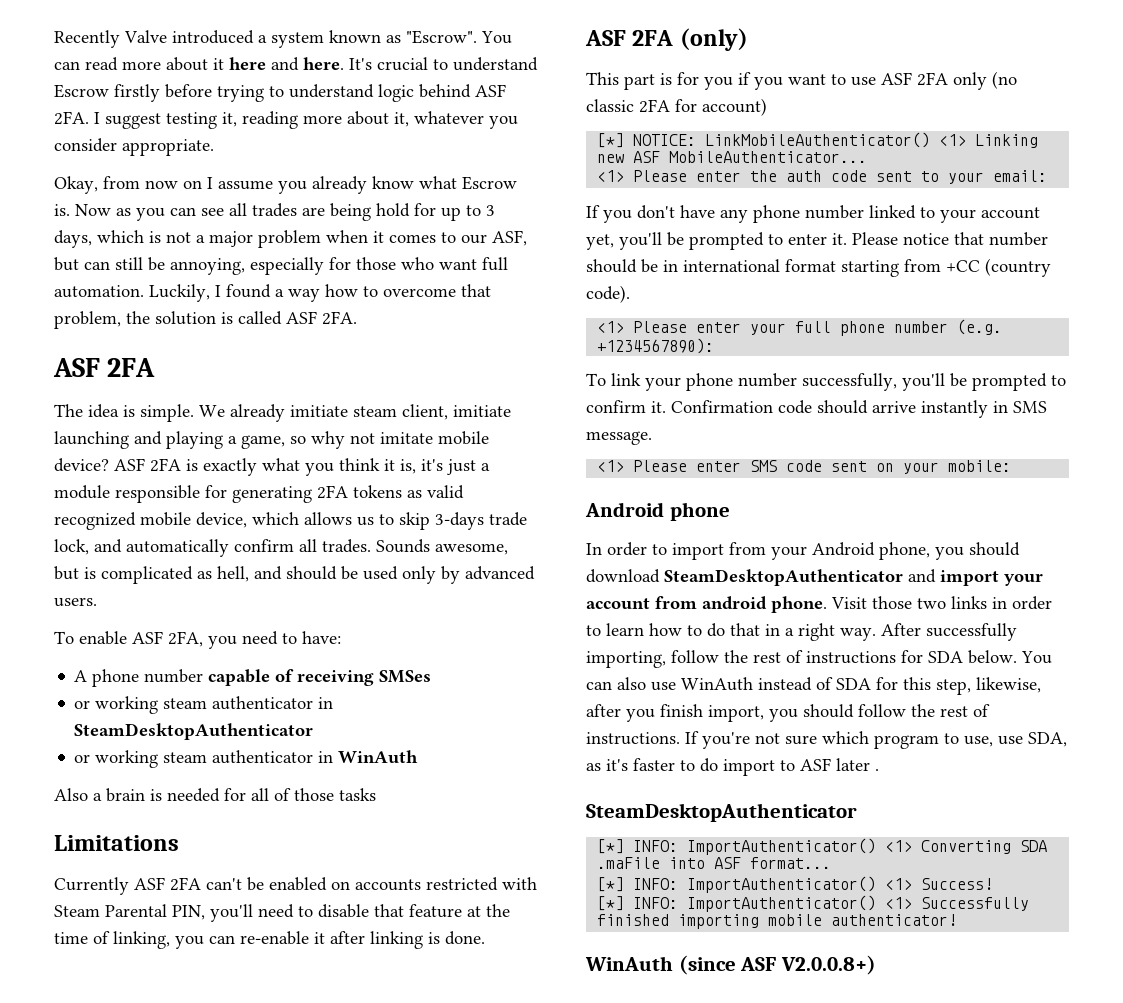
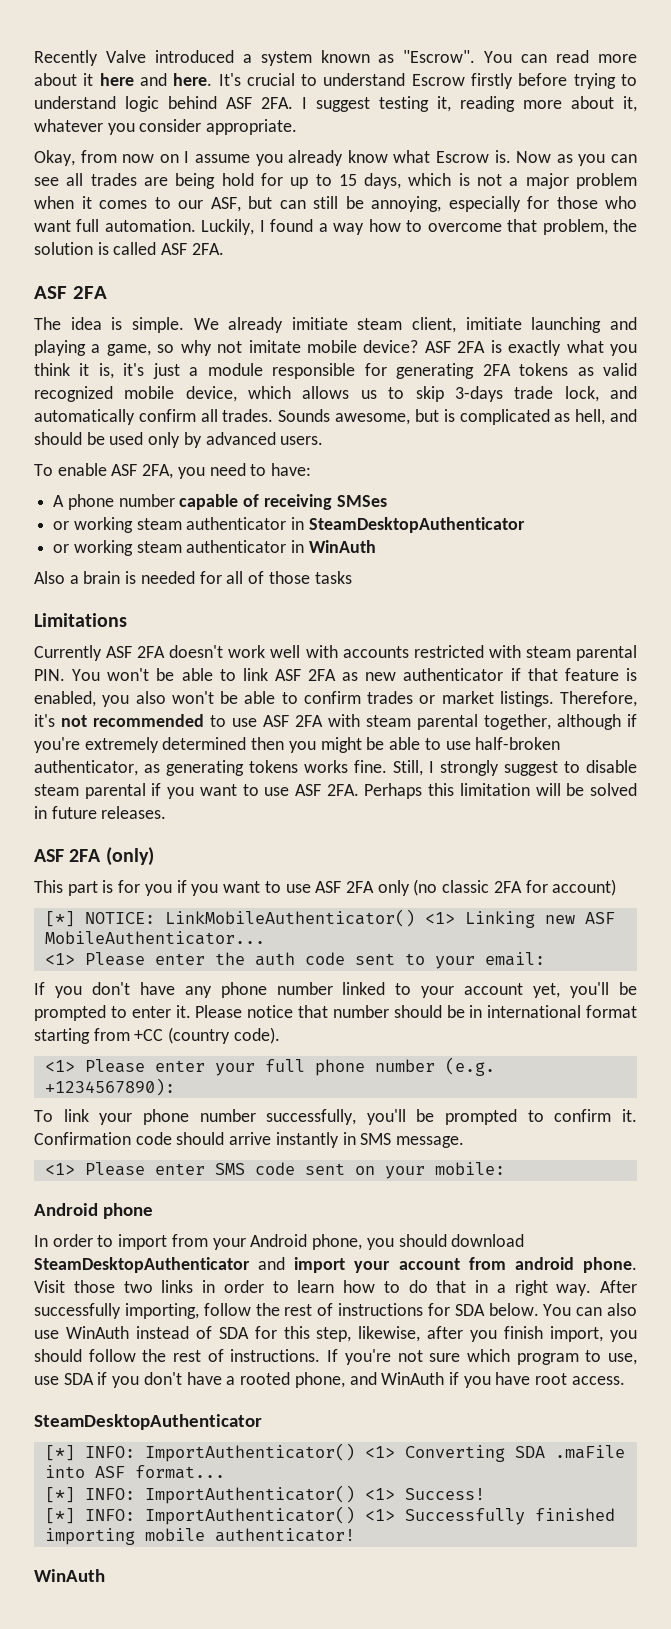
- Now as you can see all trades are being hold for up to 3 days, which is not a major problem when it comes to our ASF, but can still be annoying, especially for those who want full automation.
+ Now as you can see all trades are being hold for up to 15 days, which is not a major problem when it comes to our ASF, but can still be annoying, especially for those who want full automation.
- Currently ASF 2FA can't be enabled on accounts restricted with Steam Parental PIN, you'll need to disable that feature at the time of linking, you can re-enable it after linking is done.
+ Currently ASF 2FA doesn't work well with accounts restricted with steam parental PIN. You won't be able to link ASF 2FA as new authenticator if that feature is enabled, you also won't be able to confirm trades or market listings. Therefore, it's not recommended to use ASF 2FA with steam parental together, although if you're extremely determined then you might be able to use half-broken authenticator, as generating tokens works fine. Still, I strongly suggest to disable steam parental if you want to use ASF 2FA. Perhaps this limitation will be solved in future releases.
- If you're not sure which program to use, use SDA, as it's faster to do import to ASF later .
+ If you're not sure which program to use, use SDA if you don't have a rooted phone, and WinAuth if you have root access.
  [*] INFO: ImportAuthenticator() <1> Successfully finished importing mobile authenticator!
- WinAuth (since ASF V2.0.0.8+)
+ WinAuth

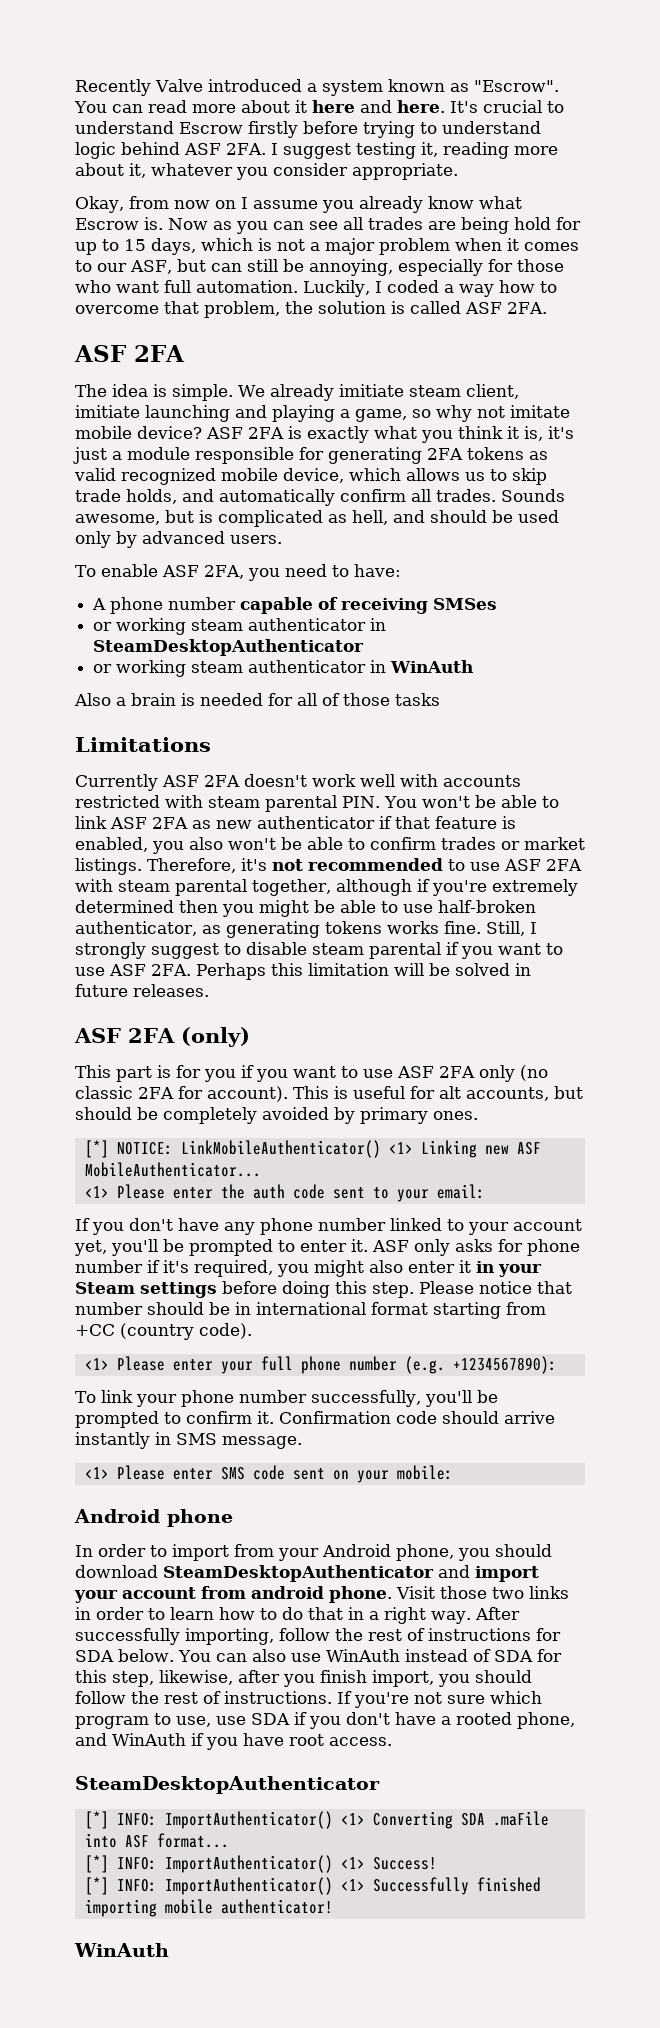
- Luckily, I found a way how to overcome that problem, the solution is called ASF 2FA.
+ Luckily, I coded a way how to overcome that problem, the solution is called ASF 2FA.
- ASF 2FA is exactly what you think it is, it's just a module responsible for generating 2FA tokens as valid recognized mobile device, which allows us to skip 3-days trade lock, and automatically confirm all trades.
+ ASF 2FA is exactly what you think it is, it's just a module responsible for generating 2FA tokens as valid recognized mobile device, which allows us to skip trade holds, and automatically confirm all trades.
- This part is for you if you want to use ASF 2FA only (no classic 2FA for account)
+ This part is for you if you want to use ASF 2FA only (no classic 2FA for account). This is useful for alt accounts, but should be completely avoided by primary ones.
+ ASF only asks for phone number if it's required, you might also enter it in your Steam settings before doing this step.

